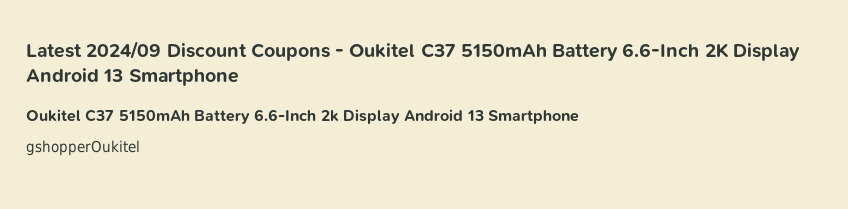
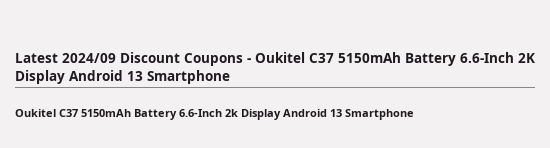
- gshopperOukitel

